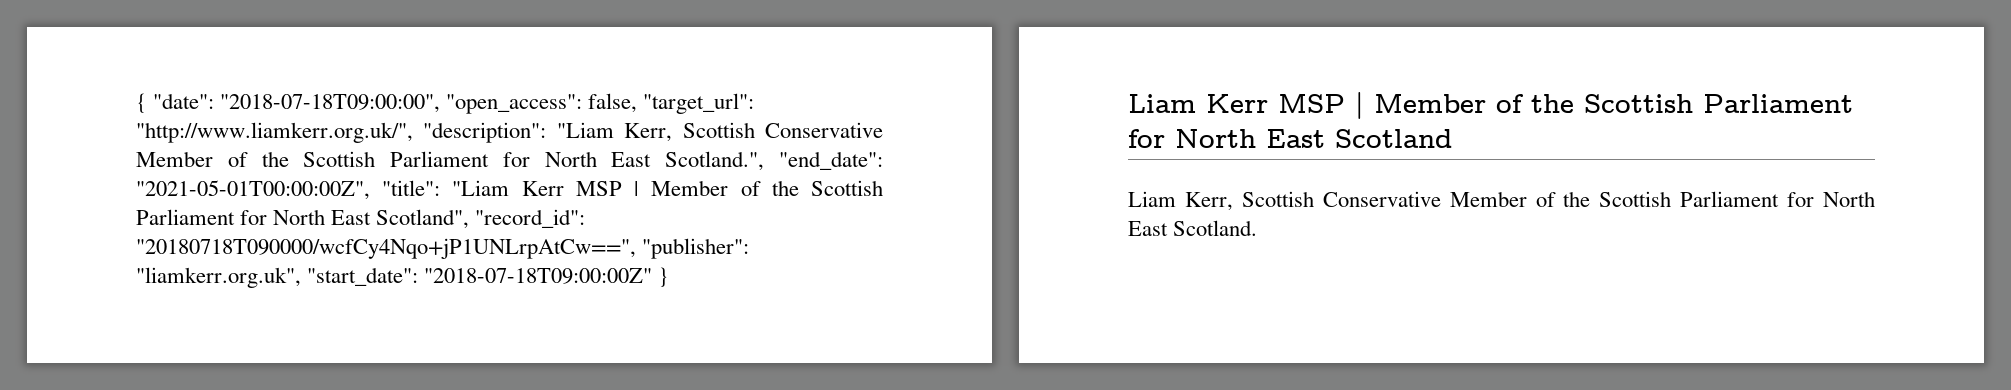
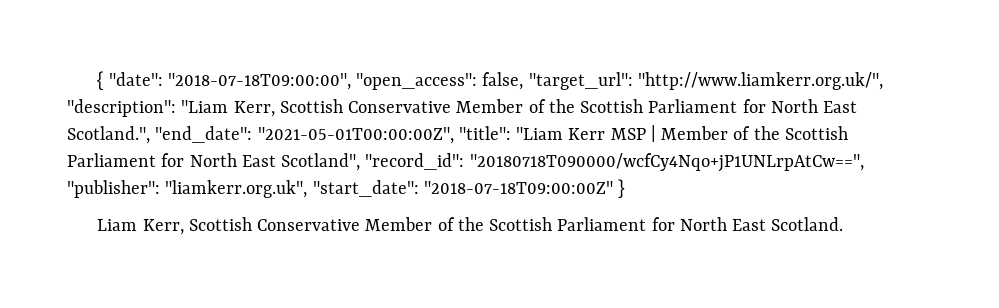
- Liam Kerr MSP | Member of the Scottish Parliament for North East Scotland

